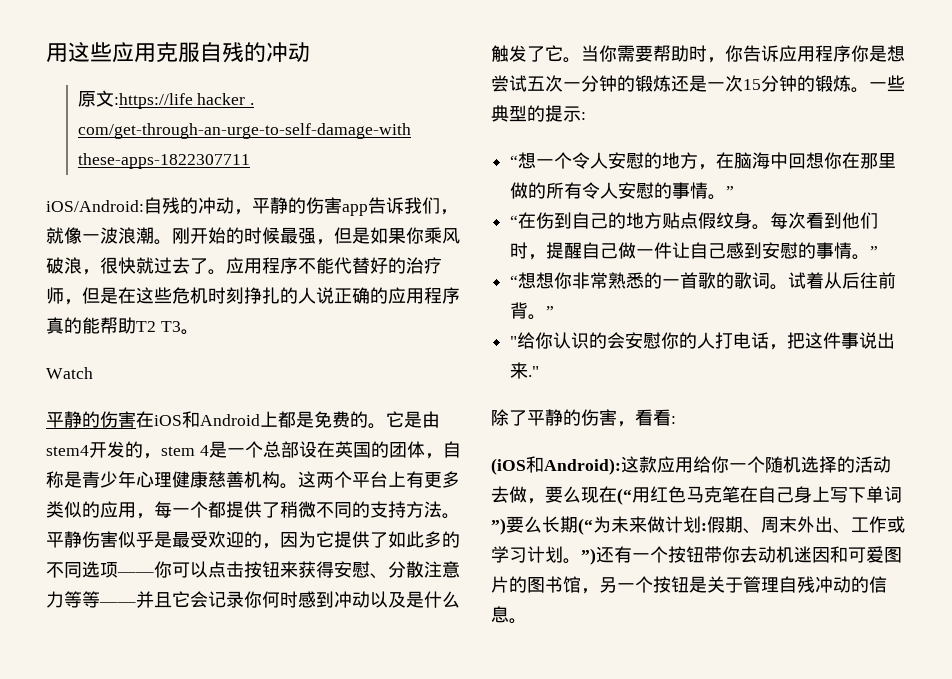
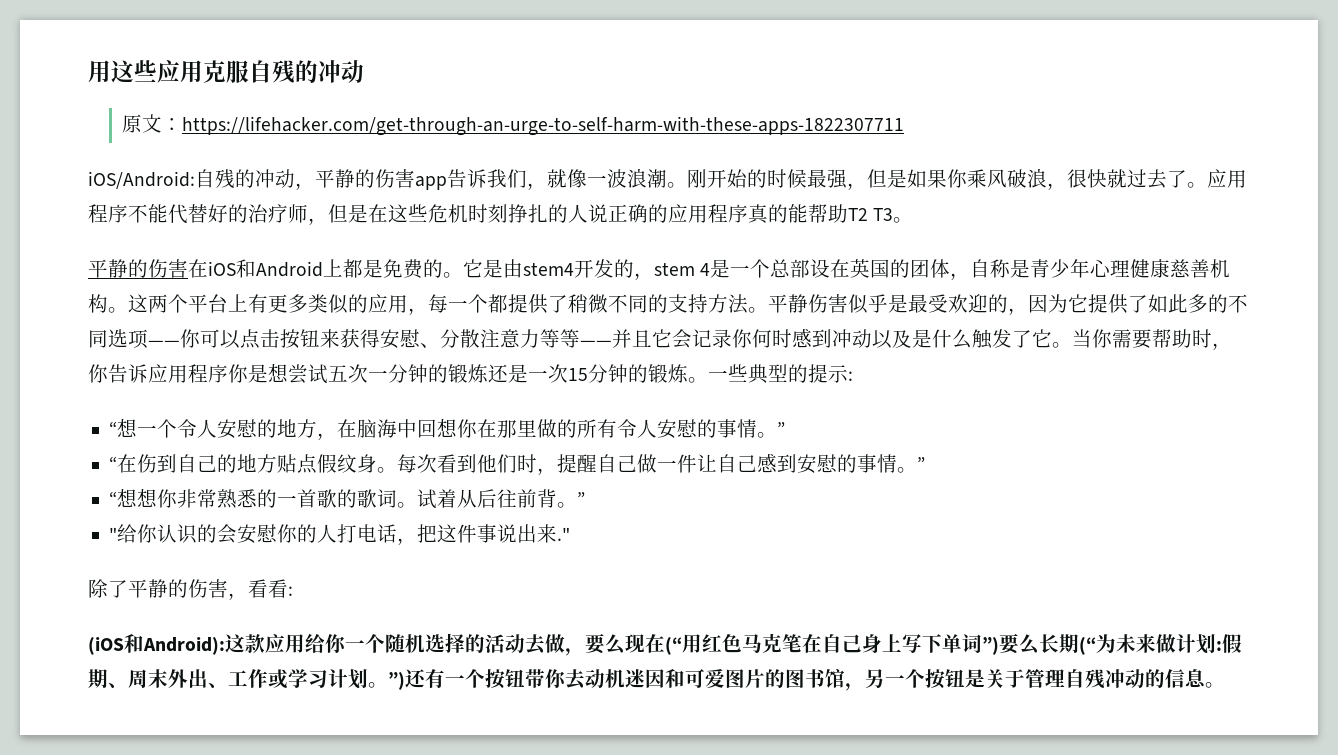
- 原文:https://life hacker . com/get-through-an-urge-to-self-damage-with these-apps-1822307711
+ 原文：https://lifehacker.com/get-through-an-urge-to-self-harm-with-these-apps-1822307711
- Watch

